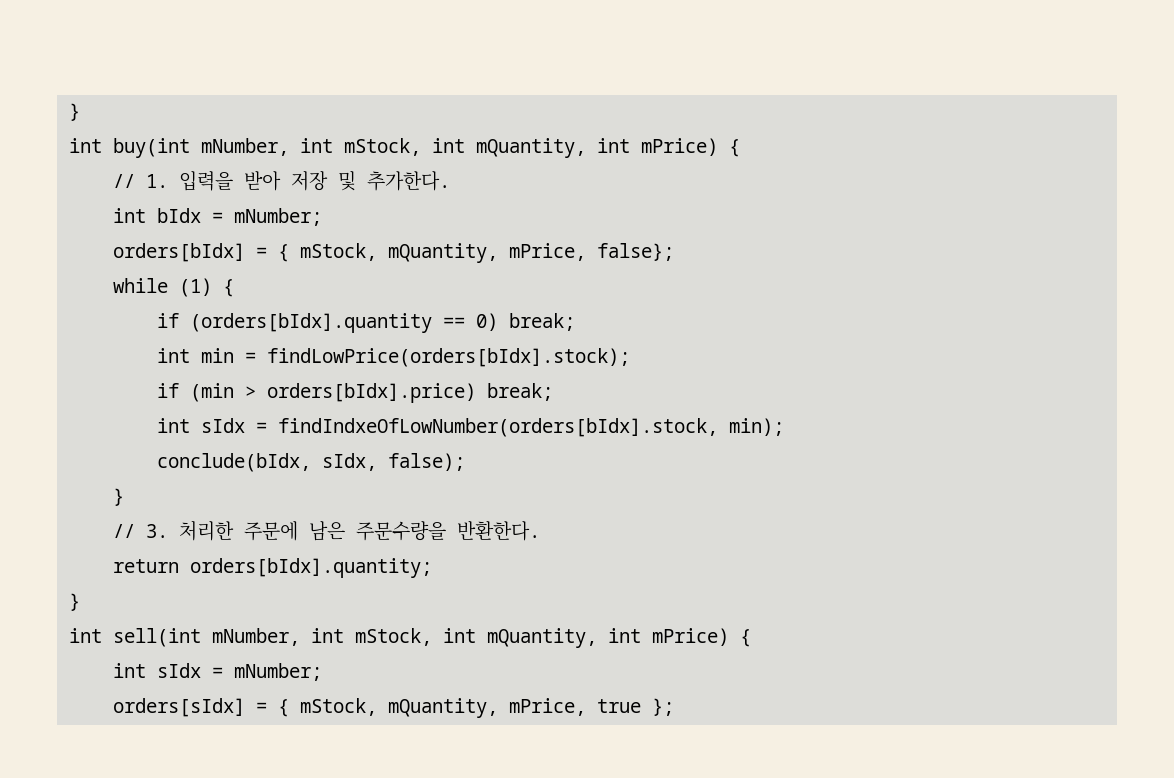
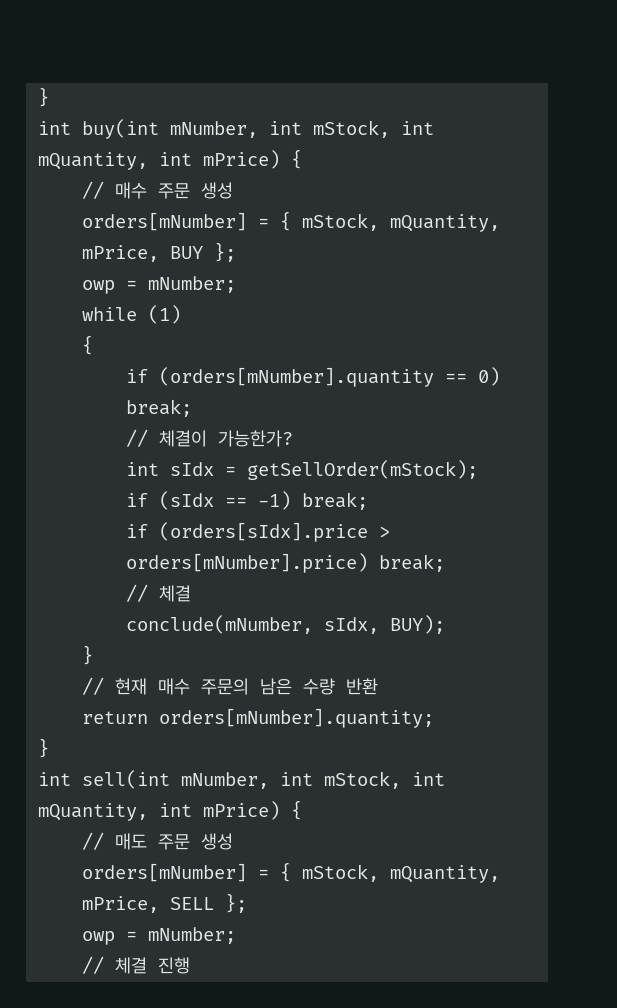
- // 1. 입력을 받아 저장 및 추가한다.
- int bIdx = mNumber;
- orders[bIdx] = { mStock, mQuantity, mPrice, false};
+ // 매수 주문 생성
+ orders[mNumber] = { mStock, mQuantity, mPrice, BUY };
+ owp = mNumber;
- while (1) {
+ while (1)
+ {
- if (orders[bIdx].quantity == 0) break;
+ if (orders[mNumber].quantity == 0) break;
- int min = findLowPrice(orders[bIdx].stock);
- if (min > orders[bIdx].price) break;
- int sIdx = findIndxeOfLowNumber(orders[bIdx].stock, min);
- conclude(bIdx, sIdx, false);
+ // 체결이 가능한가?
+ int sIdx = getSellOrder(mStock);
+ if (sIdx == -1) break;
+ if (orders[sIdx].price > orders[mNumber].price) break;
+ // 체결
+ conclude(mNumber, sIdx, BUY);
  }
- // 3. 처리한 주문에 남은 주문수량을 반환한다.
+ // 현재 매수 주문의 남은 수량 반환
- return orders[bIdx].quantity;
+ return orders[mNumber].quantity;
- int sIdx = mNumber;
- orders[sIdx] = { mStock, mQuantity, mPrice, true };
+ // 매도 주문 생성
+ orders[mNumber] = { mStock, mQuantity, mPrice, SELL };
+ owp = mNumber;
+ // 체결 진행

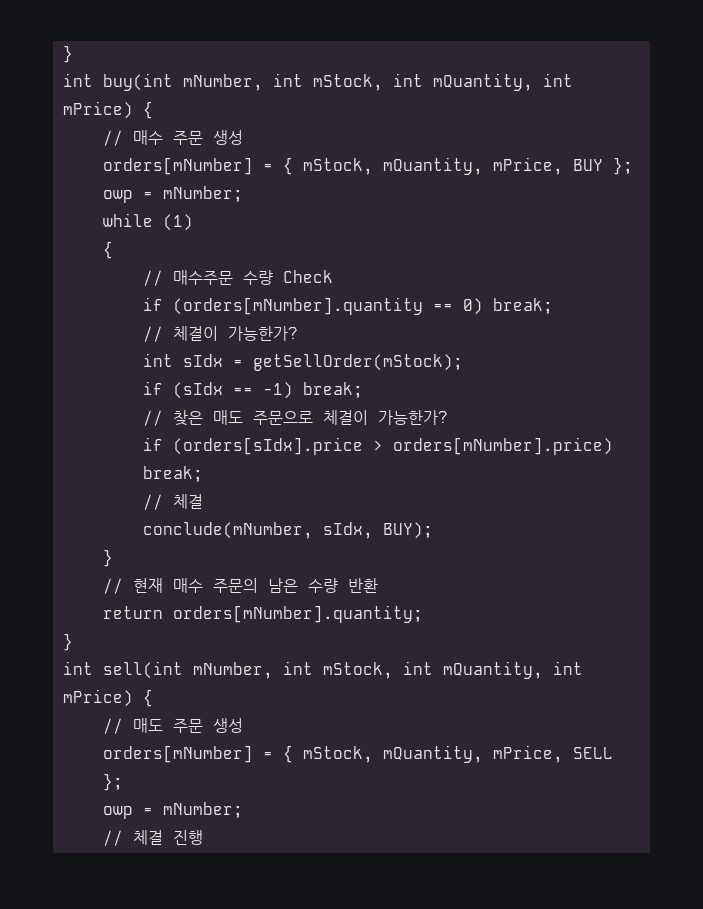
+ // 매수주문 수량 Check
+ // 찾은 매도 주문으로 체결이 가능한가?

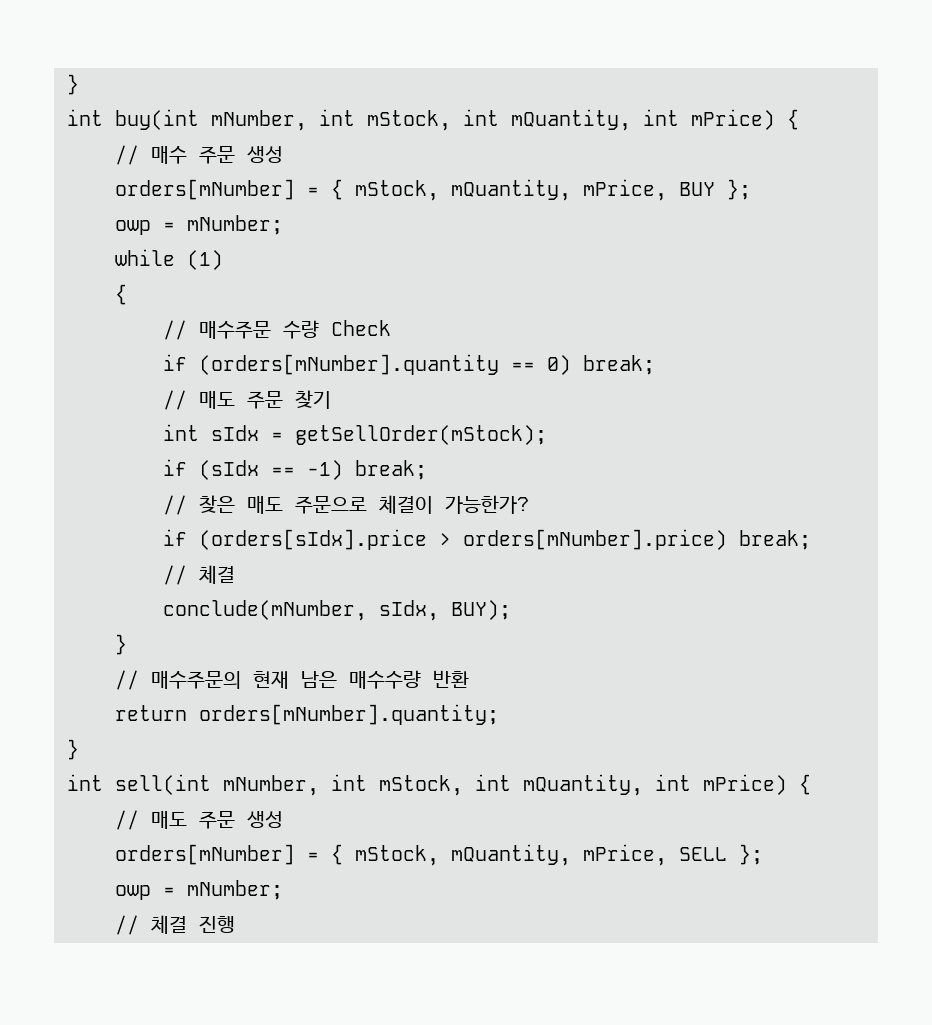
- // 체결이 가능한가?
+ // 매도 주문 찾기
- // 현재 매수 주문의 남은 수량 반환
+ // 매수주문의 현재 남은 매수수량 반환

